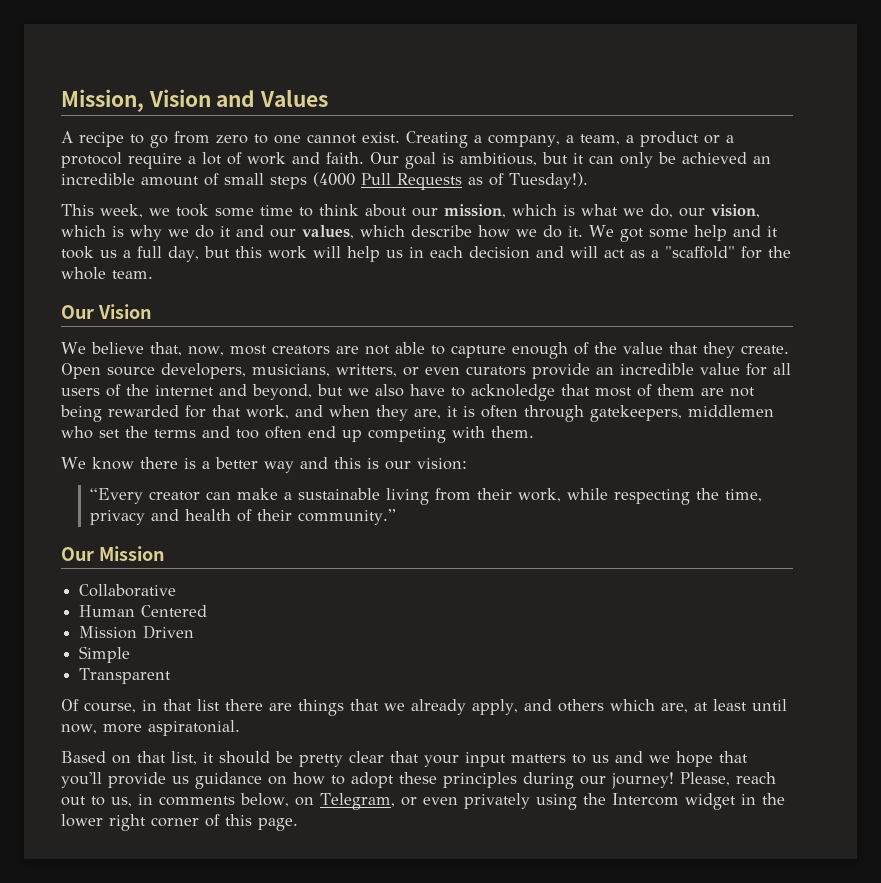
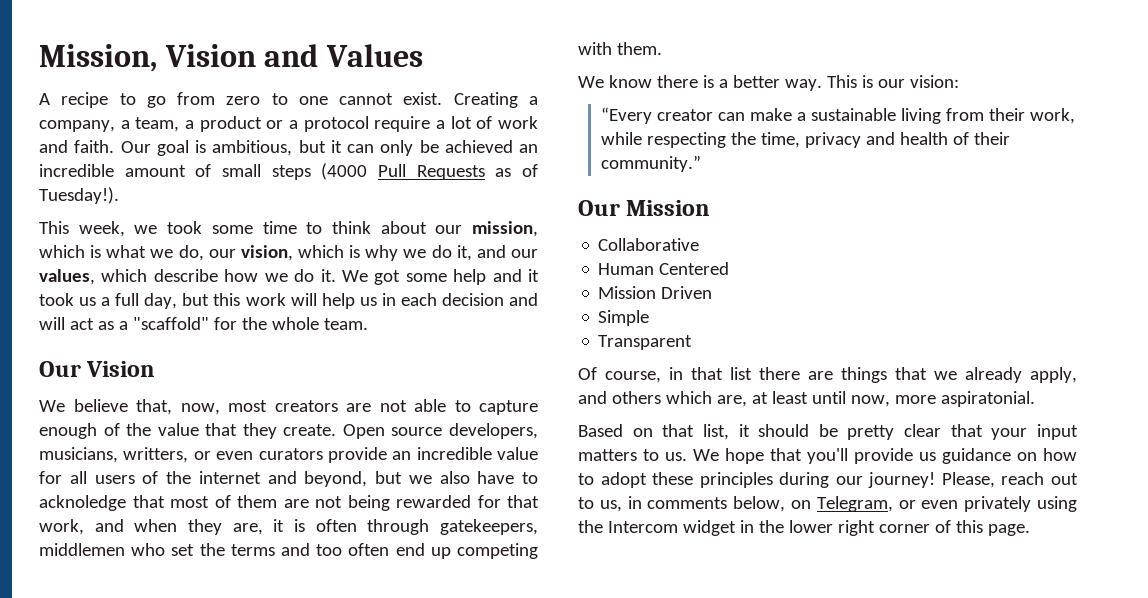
- This week, we took some time to think about our mission, which is what we do, our vision, which is why we do it and our values, which describe how we do it.
+ This week, we took some time to think about our mission, which is what we do, our vision, which is why we do it, and our values, which describe how we do it.
- We know there is a better way and this is our vision:
+ We know there is a better way. This is our vision:
- Based on that list, it should be pretty clear that your input matters to us and we hope that you'll provide us guidance on how to adopt these principles during our journey!
+ Based on that list, it should be pretty clear that your input matters to us. We hope that you'll provide us guidance on how to adopt these principles during our journey!

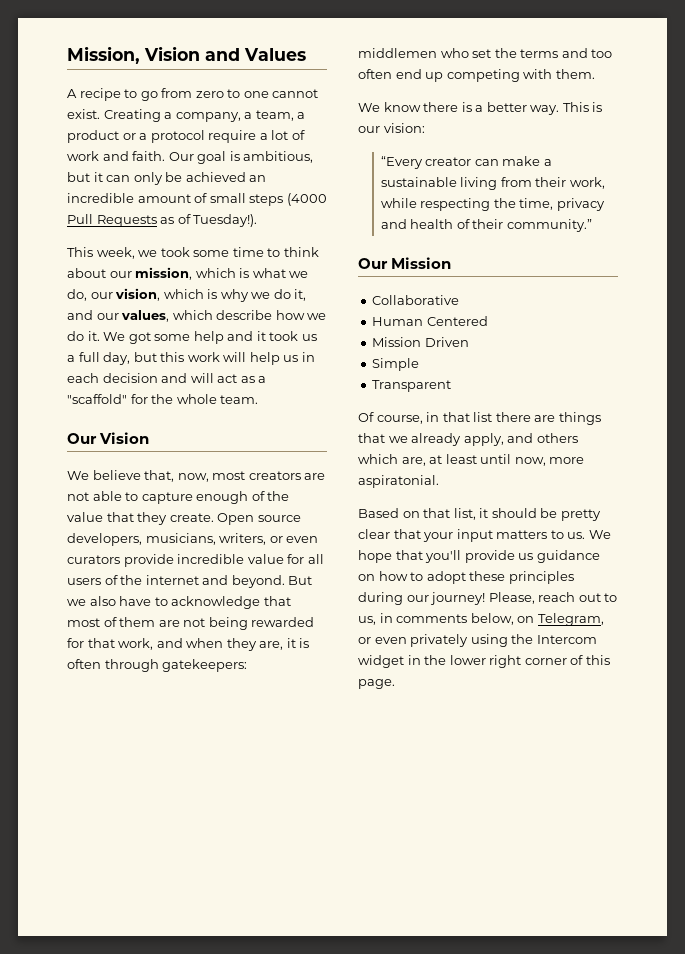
- Open source developers, musicians, writters, or even curators provide an incredible value for all users of the internet and beyond, but we also have to acknoledge that most of them are not being rewarded for that work, and when they are, it is often through gatekeepers, middlemen who set the terms and too often end up competing with them.
+ Open source developers, musicians, writers, or even curators provide incredible value for all users of the internet and beyond. But we also have to acknowledge that most of them are not being rewarded for that work, and when they are, it is often through gatekeepers: middlemen who set the terms and too often end up competing with them.

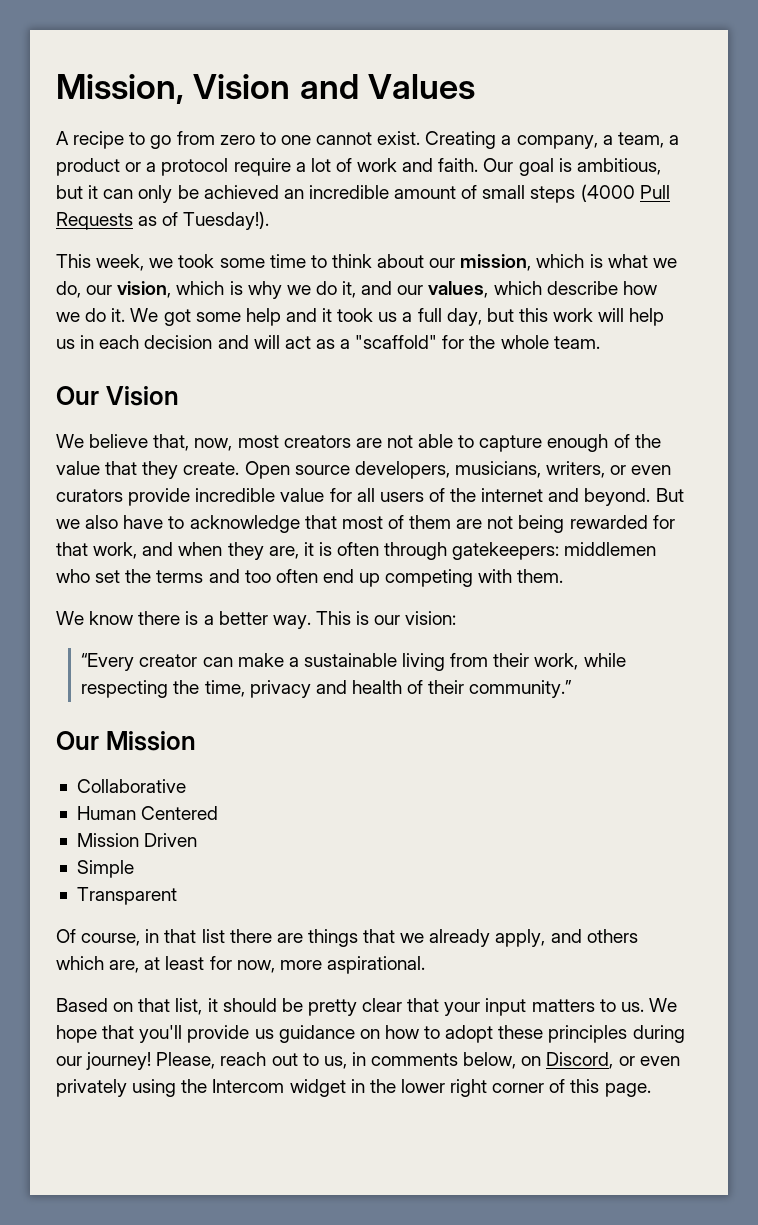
- Of course, in that list there are things that we already apply, and others which are, at least until now, more aspiratonial.
+ Of course, in that list there are things that we already apply, and others which are, at least for now, more aspirational.
- Please, reach out to us, in comments below, on Telegram, or even privately using the Intercom widget in the lower right corner of this page.
+ Please, reach out to us, in comments below, on Discord, or even privately using the Intercom widget in the lower right corner of this page.

